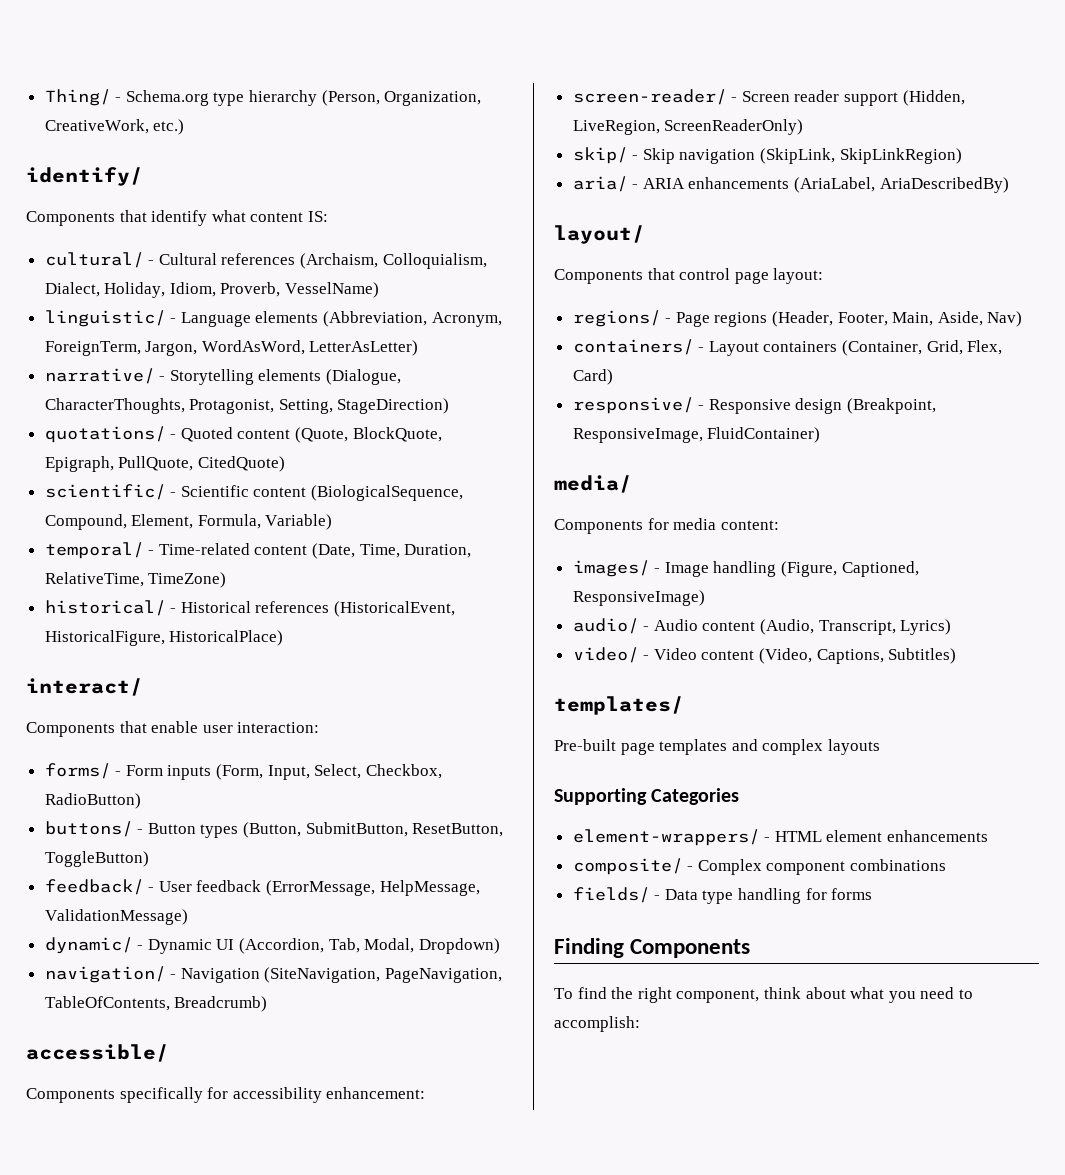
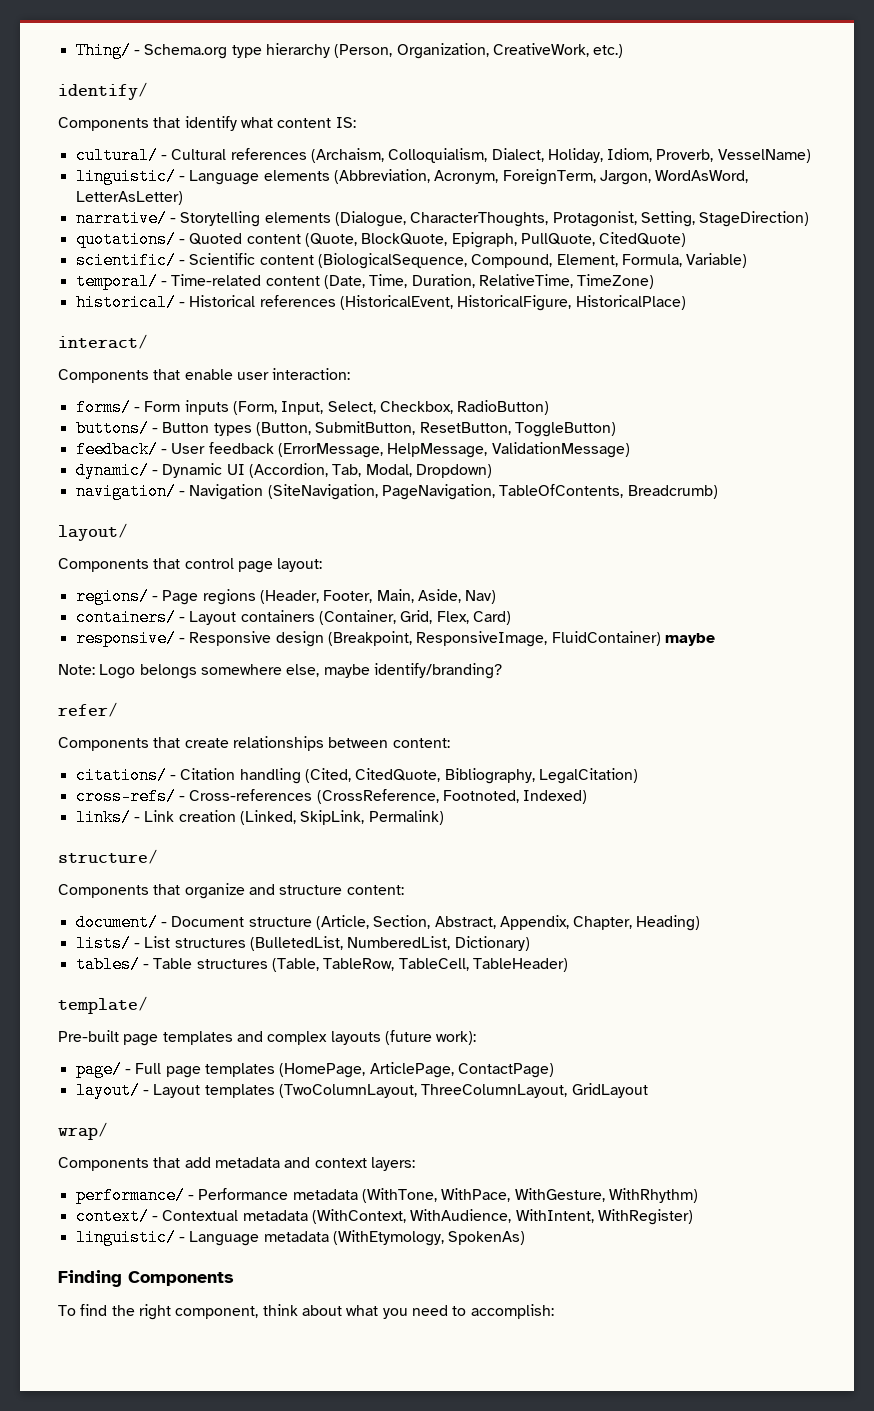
- accessible/
- Components specifically for accessibility enhancement:
- screen-reader/ - Screen reader support (Hidden, LiveRegion, ScreenReaderOnly)
- skip/ - Skip navigation (SkipLink, SkipLinkRegion)
- aria/ - ARIA enhancements (AriaLabel, AriaDescribedBy)
- responsive/ - Responsive design (Breakpoint, ResponsiveImage, FluidContainer)
- media/
- Components for media content:
- images/ - Image handling (Figure, Captioned, ResponsiveImage)
- audio/ - Audio content (Audio, Transcript, Lyrics)
- video/ - Video content (Video, Captions, Subtitles)
- templates/
+ responsive/ - Responsive design (Breakpoint, ResponsiveImage, FluidContainer) maybe
+ Note: Logo belongs somewhere else, maybe identify/branding?
+ refer/
+ Components that create relationships between content:
+ citations/ - Citation handling (Cited, CitedQuote, Bibliography, LegalCitation)
+ cross-refs/ - Cross-references (CrossReference, Footnoted, Indexed)
+ links/ - Link creation (Linked, SkipLink, Permalink)
+ structure/
+ Components that organize and structure content:
+ document/ - Document structure (Article, Section, Abstract, Appendix, Chapter, Heading)
+ lists/ - List structures (BulletedList, NumberedList, Dictionary)
+ tables/ - Table structures (Table, TableRow, TableCell, TableHeader)
+ template/
- Pre-built page templates and complex layouts
- Supporting Categories
- element-wrappers/ - HTML element enhancements
- composite/ - Complex component combinations
- fields/ - Data type handling for forms
+ Pre-built page templates and complex layouts (future work):
+ page/ - Full page templates (HomePage, ArticlePage, ContactPage)
+ layout/ - Layout templates (TwoColumnLayout, ThreeColumnLayout, GridLayout
+ wrap/
+ Components that add metadata and context layers:
+ performance/ - Performance metadata (WithTone, WithPace, WithGesture, WithRhythm)
+ context/ - Contextual metadata (WithContext, WithAudience, WithIntent, WithRegister)
+ linguistic/ - Language metadata (WithEtymology, SpokenAs)

